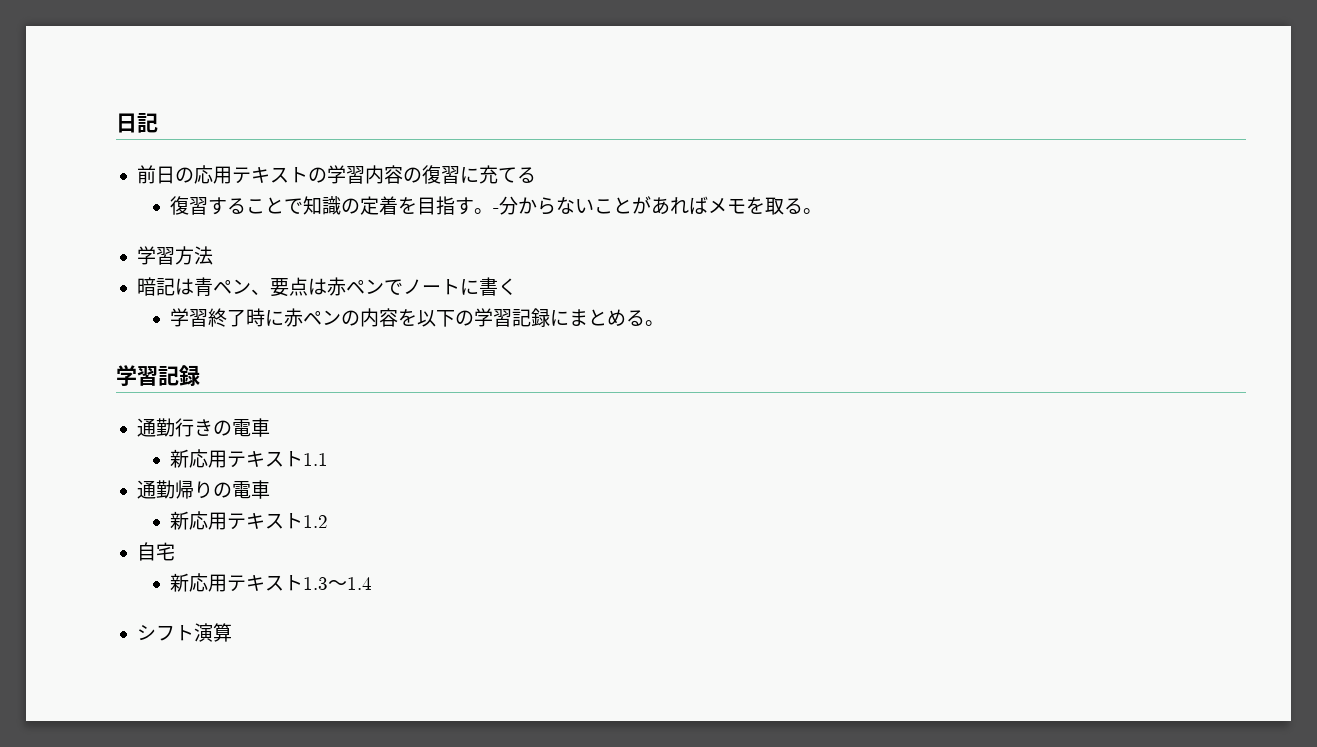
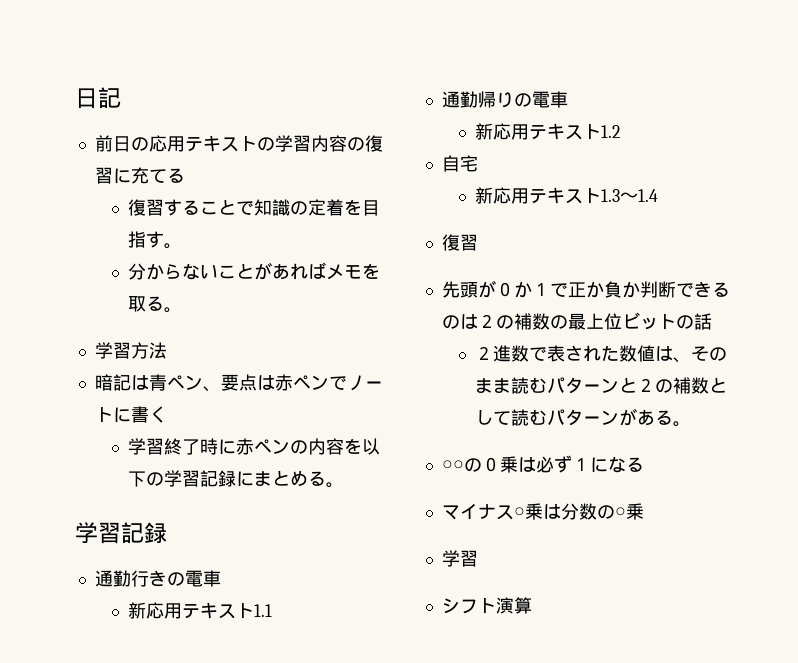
- 復習することで知識の定着を目指す。-分からないことがあればメモを取る。
+ 復習することで知識の定着を目指す。
+ 分からないことがあればメモを取る。
  新応用テキスト1.3〜1.4
+ 復習
+ 先頭が０か１で正か負か判断できるのは２の補数の最上位ビットの話
+ ２進数で表された数値は、そのまま読むパターンと２の補数として読むパターンがある。
+ ○○の０乗は必ず１になる
+ マイナス○乗は分数の○乗
+ 学習

